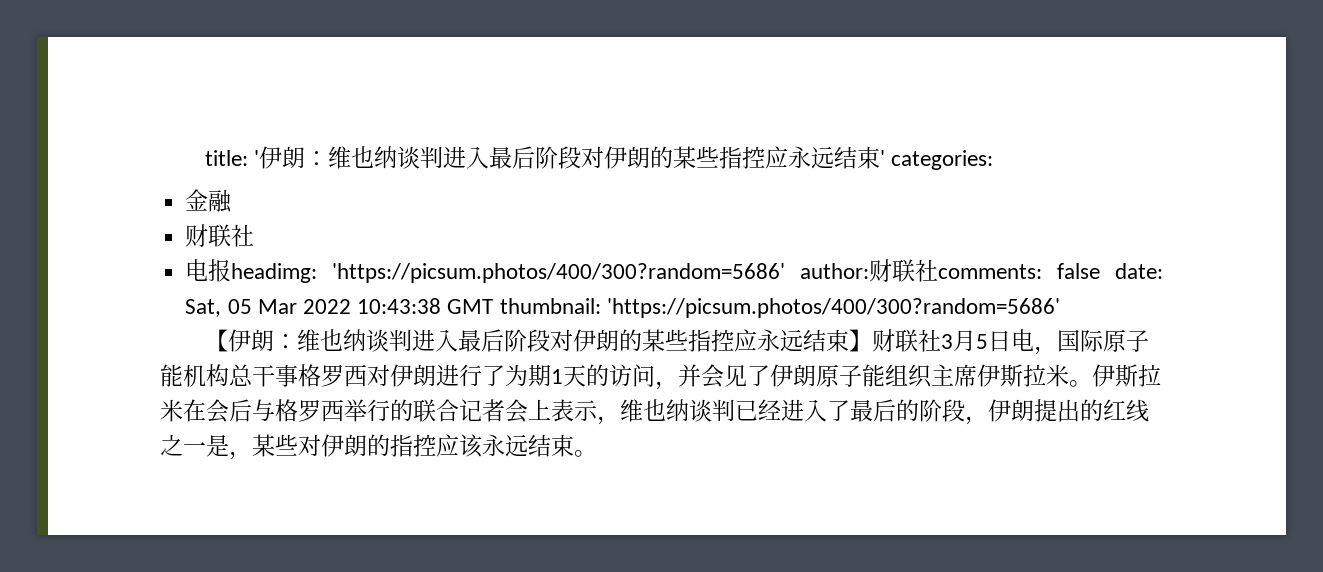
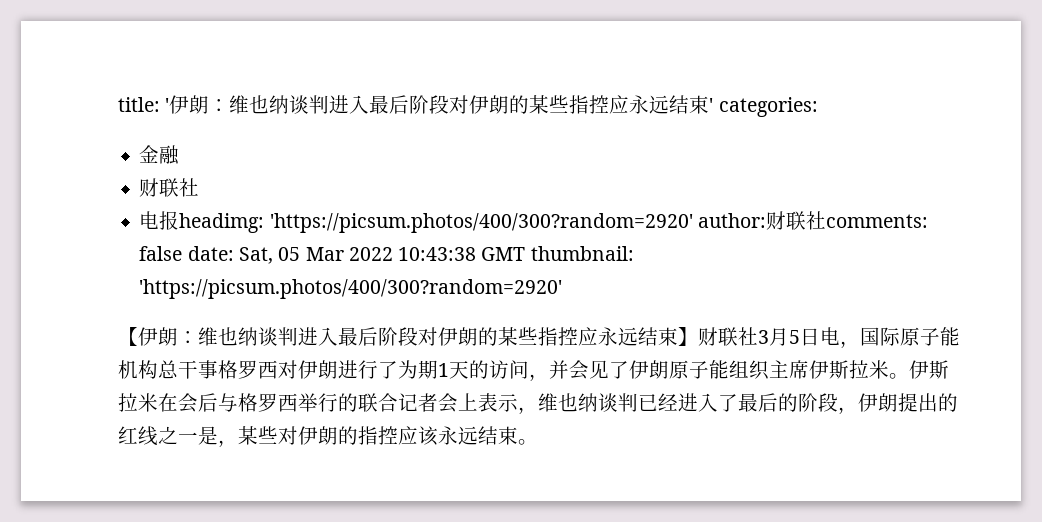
- 电报headimg: 'https://picsum.photos/400/300?random=5686' author:财联社comments: false date: Sat, 05 Mar 2022 10:43:38 GMT thumbnail: 'https://picsum.photos/400/300?random=5686'
+ 电报headimg: 'https://picsum.photos/400/300?random=2920' author:财联社comments: false date: Sat, 05 Mar 2022 10:43:38 GMT thumbnail: 'https://picsum.photos/400/300?random=2920'

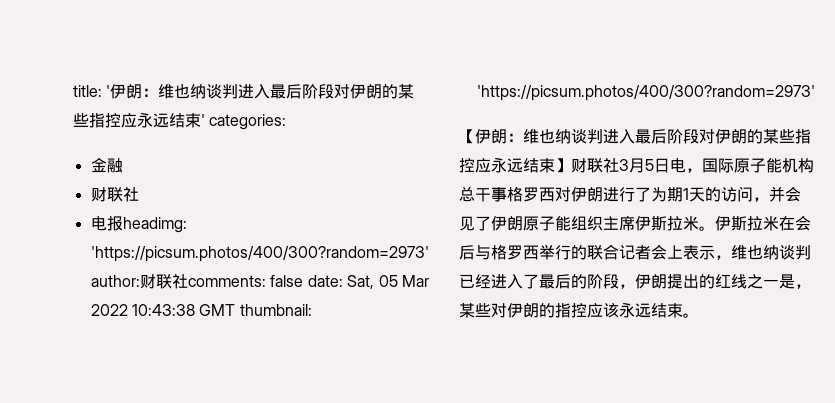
- 电报headimg: 'https://picsum.photos/400/300?random=2920' author:财联社comments: false date: Sat, 05 Mar 2022 10:43:38 GMT thumbnail: 'https://picsum.photos/400/300?random=2920'
+ 电报headimg: 'https://picsum.photos/400/300?random=2973' author:财联社comments: false date: Sat, 05 Mar 2022 10:43:38 GMT thumbnail: 'https://picsum.photos/400/300?random=2973'

